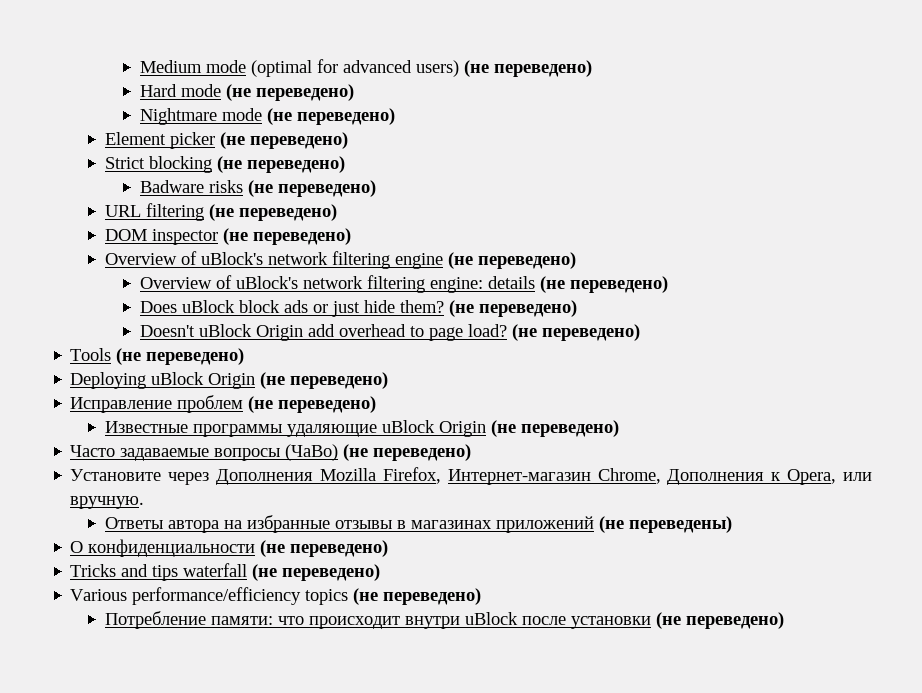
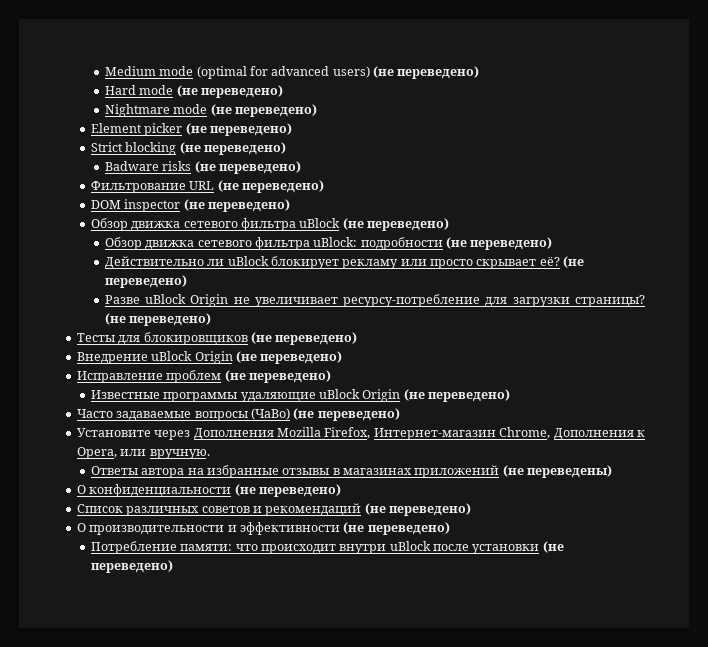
- URL filtering (не переведено)
+ Фильтрование URL (не переведено)
- Overview of uBlock's network filtering engine (не переведено)
- Overview of uBlock's network filtering engine: details (не переведено)
- Does uBlock block ads or just hide them? (не переведено)
- Doesn't uBlock Origin add overhead to page load? (не переведено)
- Tools (не переведено)
- Deploying uBlock Origin (не переведено)
+ Обзор движка сетевого фильтра uBlock (не переведено)
+ Обзор движка сетевого фильтра uBlock: подробности (не переведено)
+ Действительно ли uBlock блокирует рекламу или просто скрывает её? (не переведено)
+ Разве uBlock Origin не увеличивает ресурсу-потребление для загрузки страницы? (не переведено)
+ Тесты для блокировщиков (не переведено)
+ Внедрение uBlock Origin (не переведено)
- Tricks and tips waterfall (не переведено)
- Various performance/efficiency topics (не переведено)
+ Список различных советов и рекомендаций (не переведено)
+ О производительности и эффективности (не переведено)

